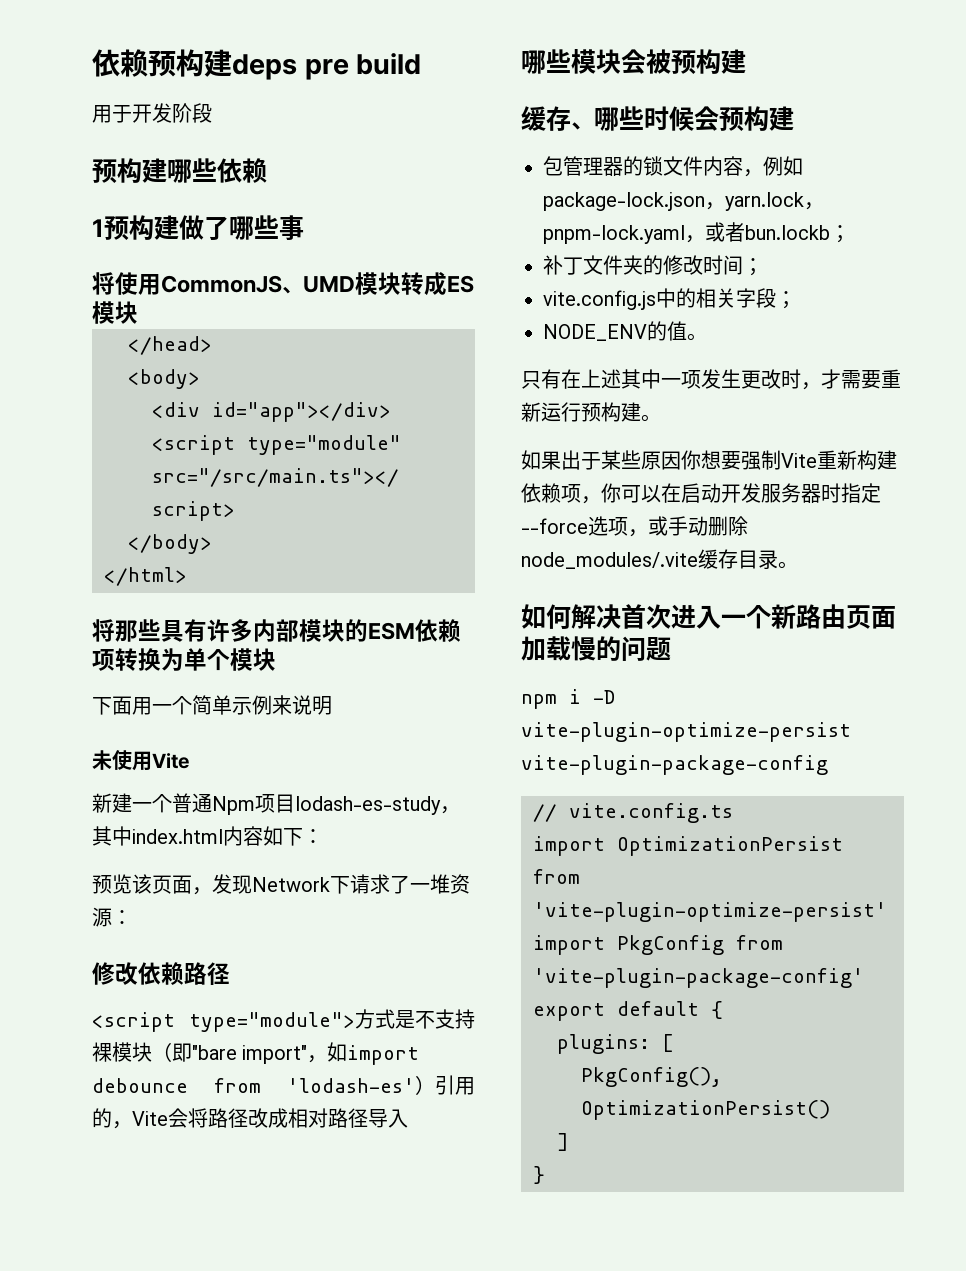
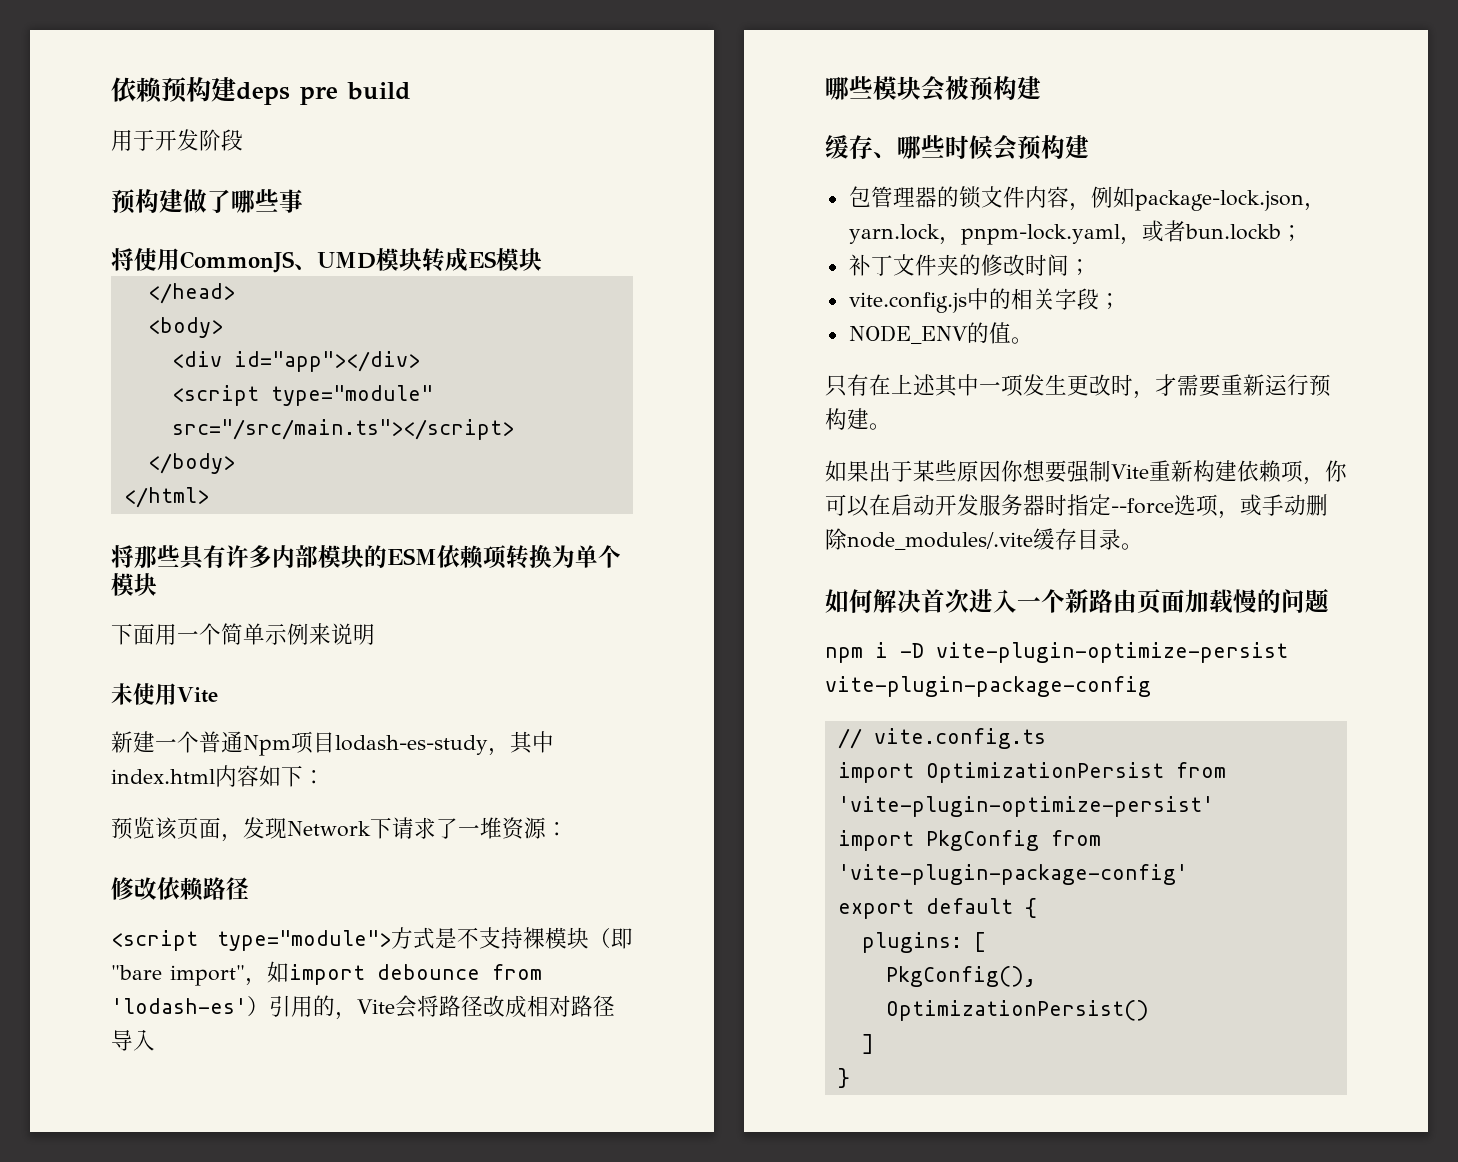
- 预构建哪些依赖
- 1预构建做了哪些事
+ 预构建做了哪些事

